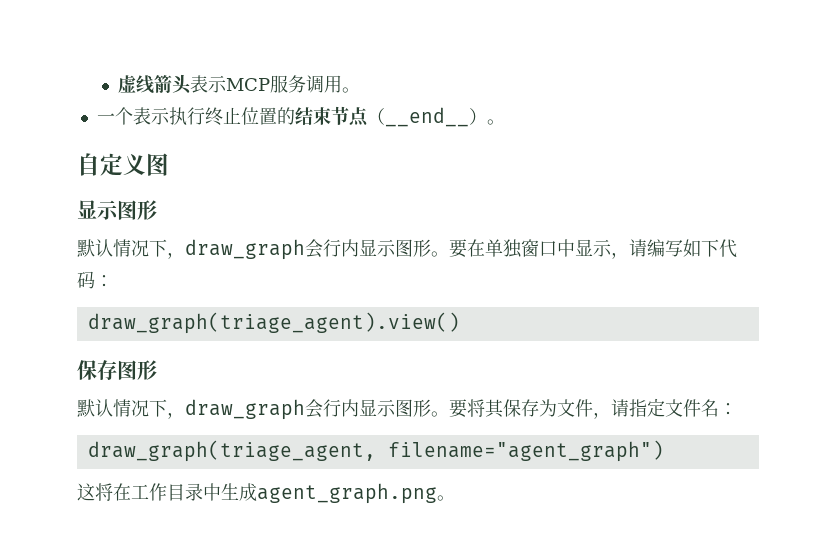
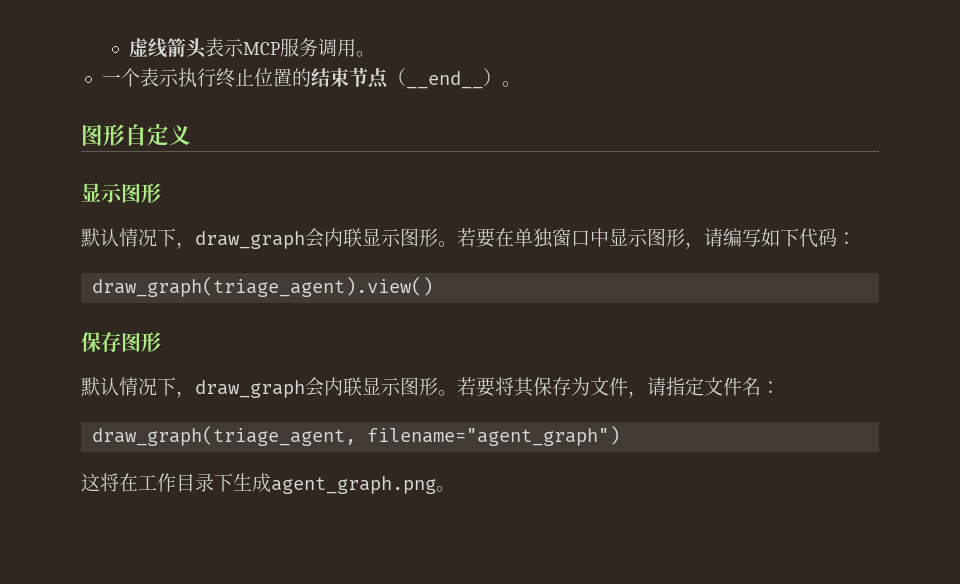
- 自定义图
+ 图形自定义
- 默认情况下，draw_graph会行内显示图形。要在单独窗口中显示，请编写如下代码：
+ 默认情况下，draw_graph会内联显示图形。若要在单独窗口中显示图形，请编写如下代码：
- 默认情况下，draw_graph会行内显示图形。要将其保存为文件，请指定文件名：
+ 默认情况下，draw_graph会内联显示图形。若要将其保存为文件，请指定文件名：
- 这将在工作目录中生成agent_graph.png。
+ 这将在工作目录下生成agent_graph.png。

